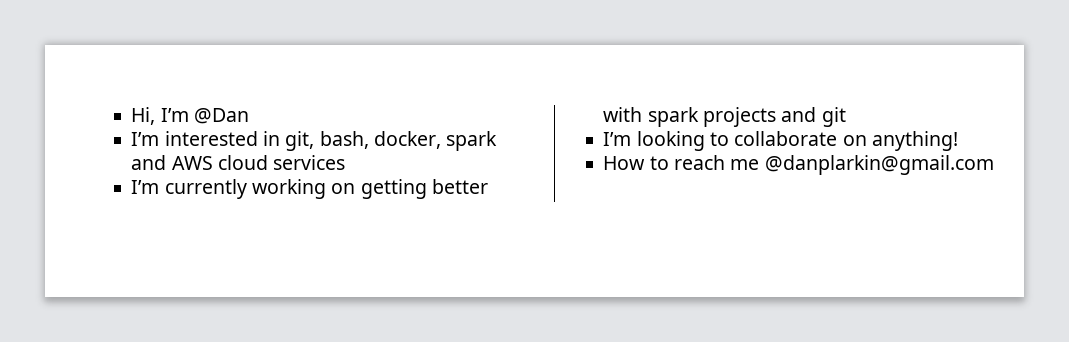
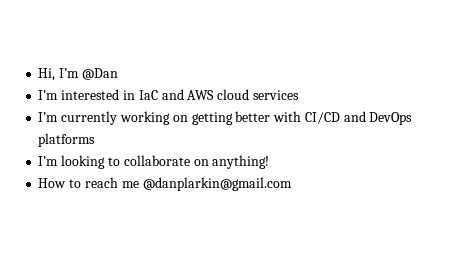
- I’m interested in git, bash, docker, spark and AWS cloud services
+ I’m interested in IaC and AWS cloud services
- I’m currently working on getting better with spark projects and git
+ I’m currently working on getting better with CI/CD and DevOps platforms

